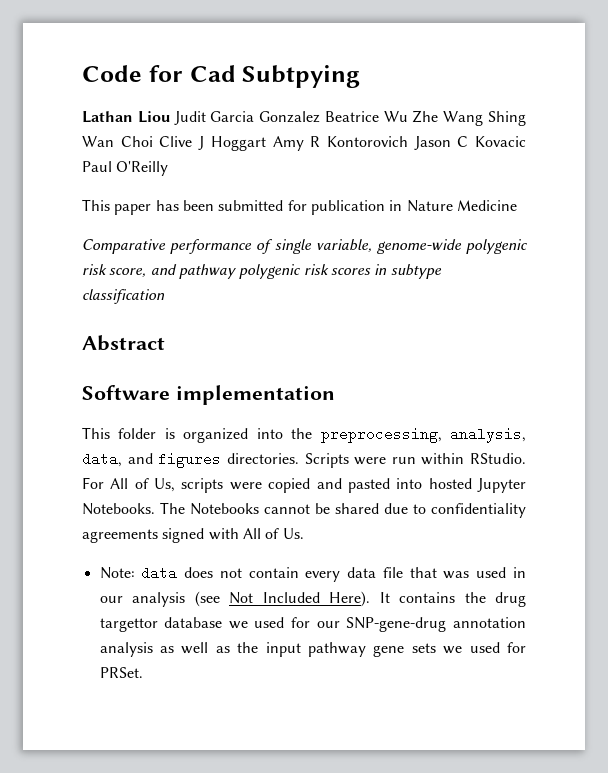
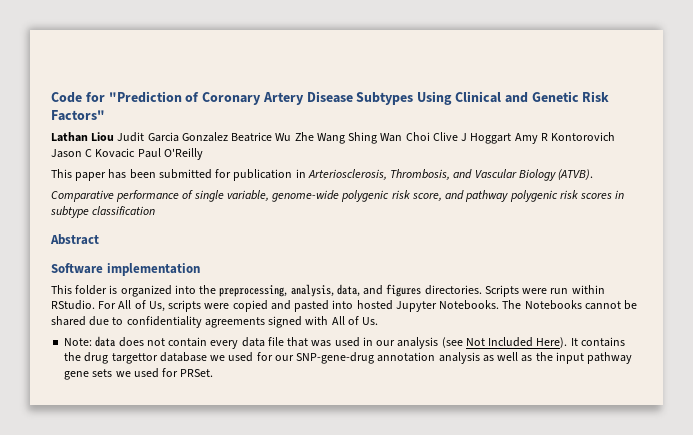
- Code for Cad Subtpying
+ Code for "Prediction of Coronary Artery Disease Subtypes Using Clinical and Genetic Risk Factors"
- This paper has been submitted for publication in Nature Medicine
+ This paper has been submitted for publication in Arteriosclerosis, Thrombosis, and Vascular Biology (ATVB).

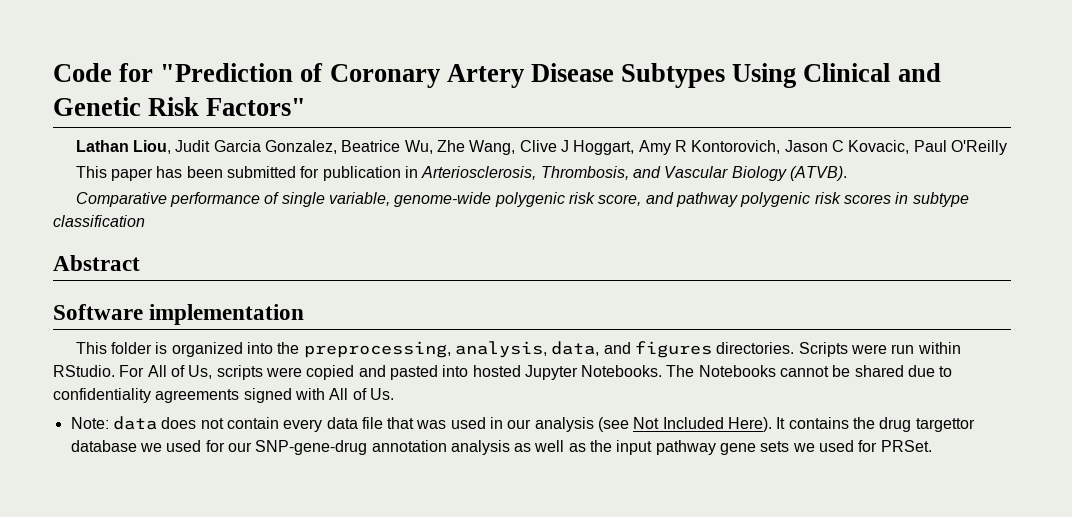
- Lathan Liou Judit Garcia Gonzalez Beatrice Wu Zhe Wang Shing Wan Choi Clive J Hoggart Amy R Kontorovich Jason C Kovacic Paul O'Reilly
+ Lathan Liou, Judit Garcia Gonzalez, Beatrice Wu, Zhe Wang, Clive J Hoggart, Amy R Kontorovich, Jason C Kovacic, Paul O'Reilly

